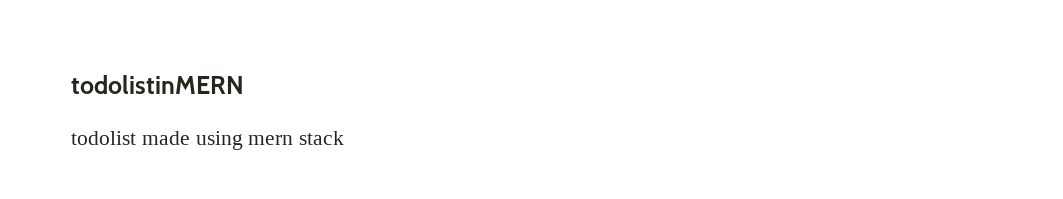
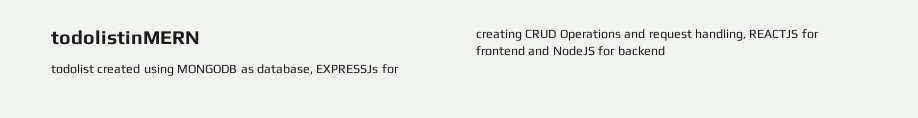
- todolist made using mern stack
+ todolist created using MONGODB as database, EXPRESSJs for creating CRUD Operations and request handling, REACTJS for frontend and NodeJS for backend

